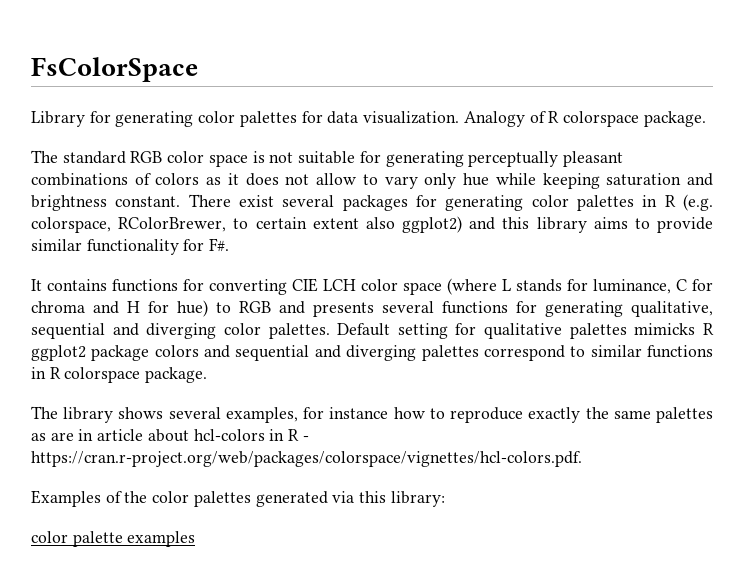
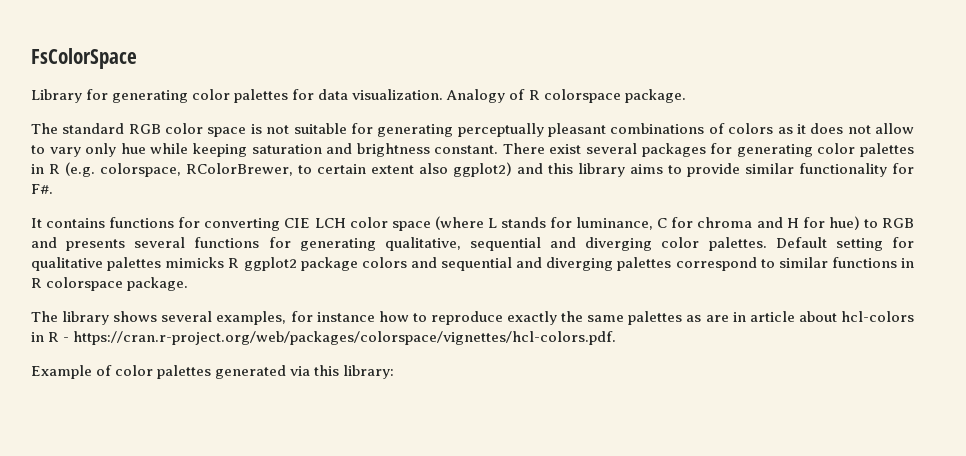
- Examples of the color palettes generated via this library:
+ Example of color palettes generated via this library:
- color palette examples

